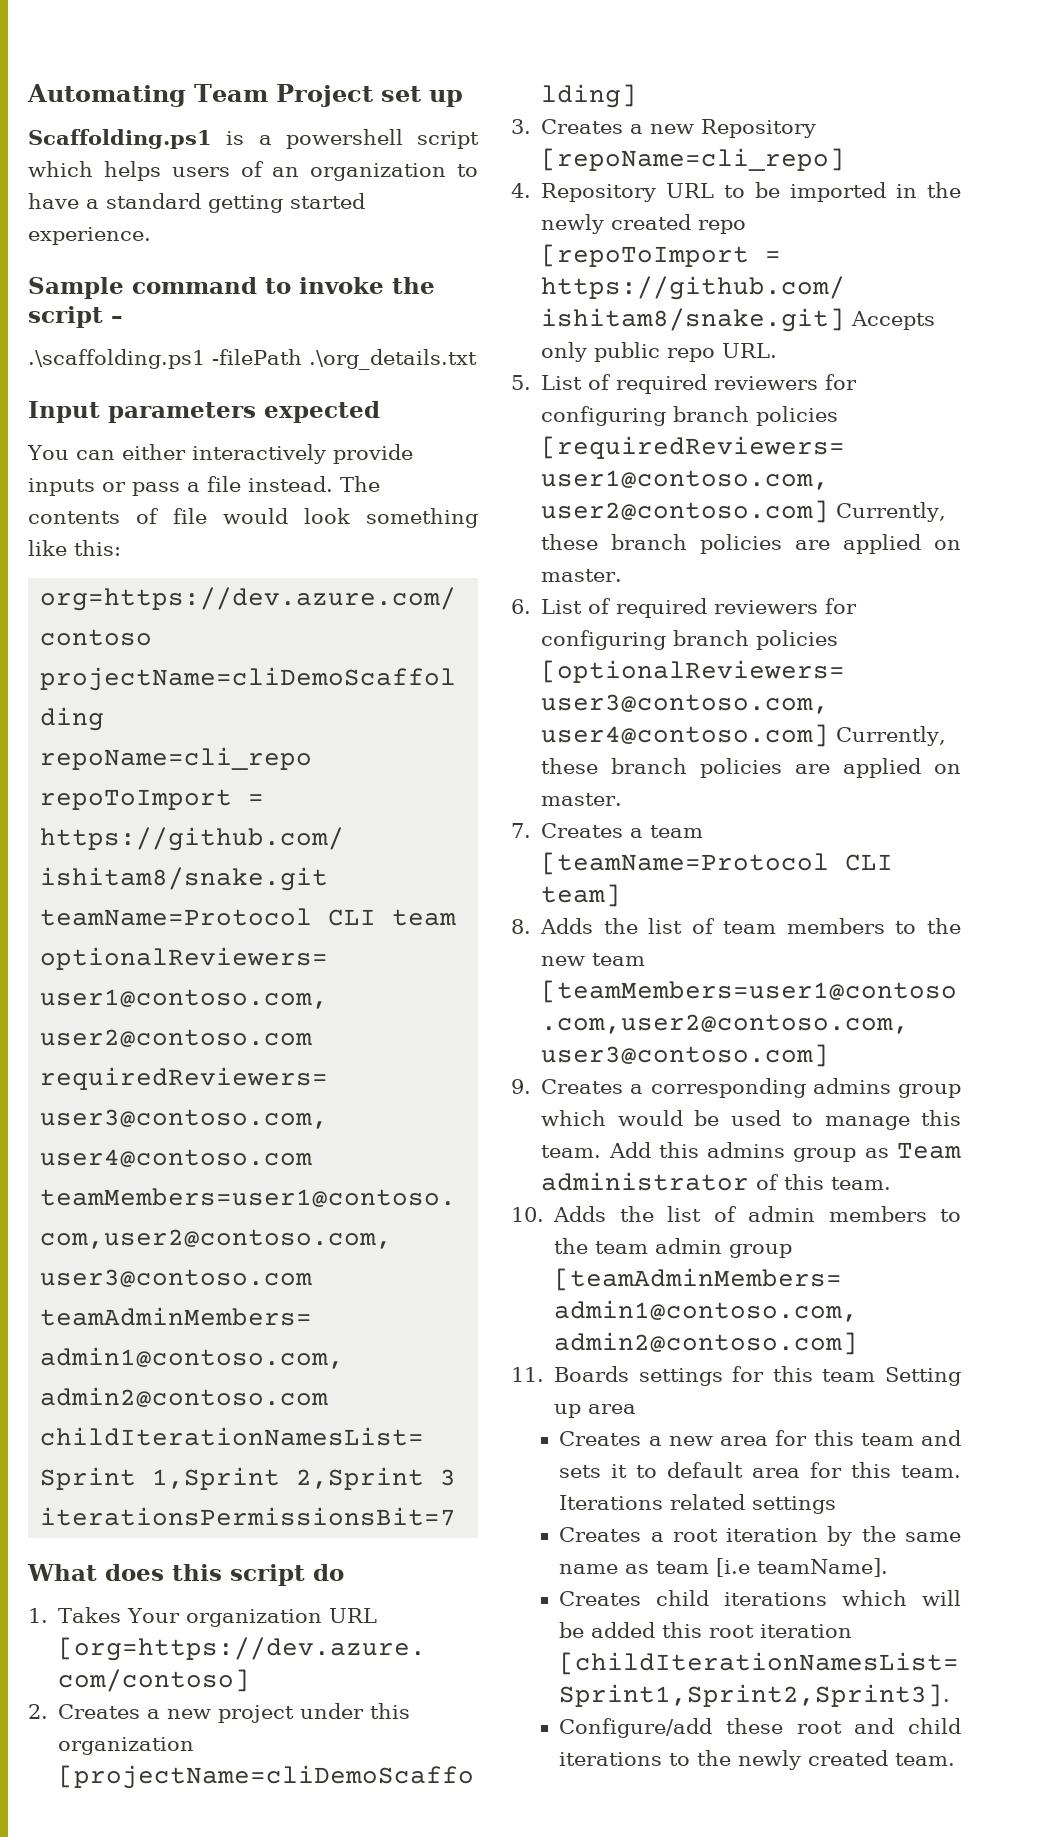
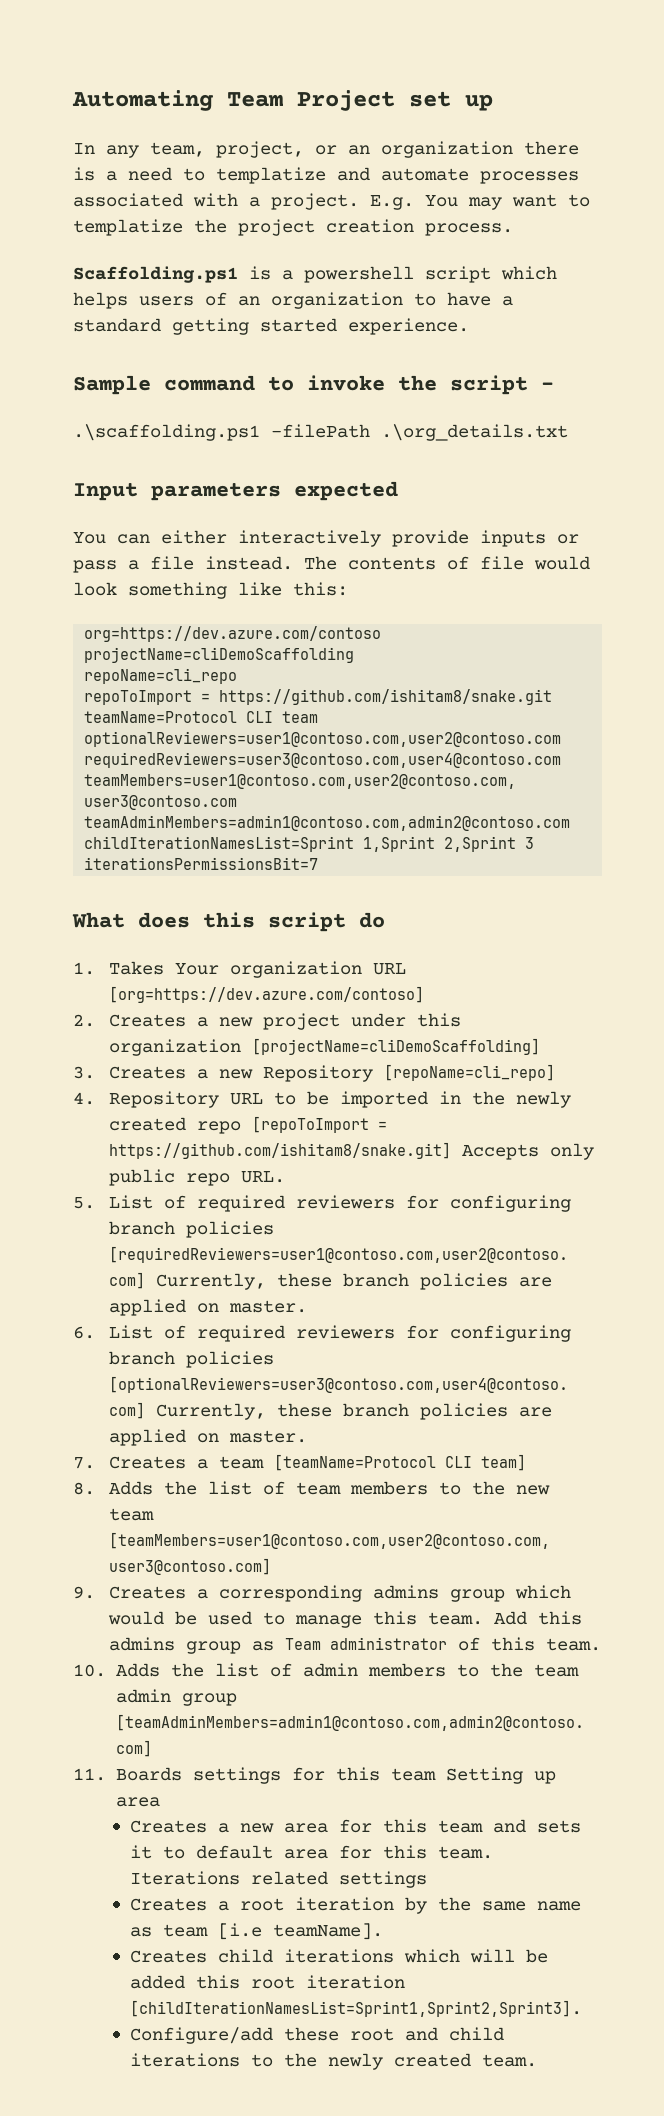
+ In any team, project, or an organization there is a need to templatize and automate processes associated with a project. E.g. You may want to templatize the project creation process.

